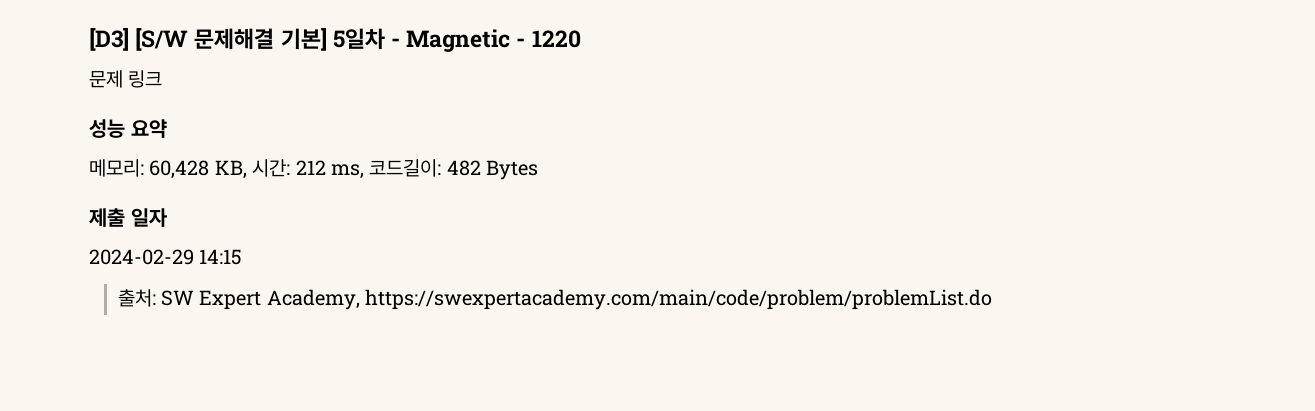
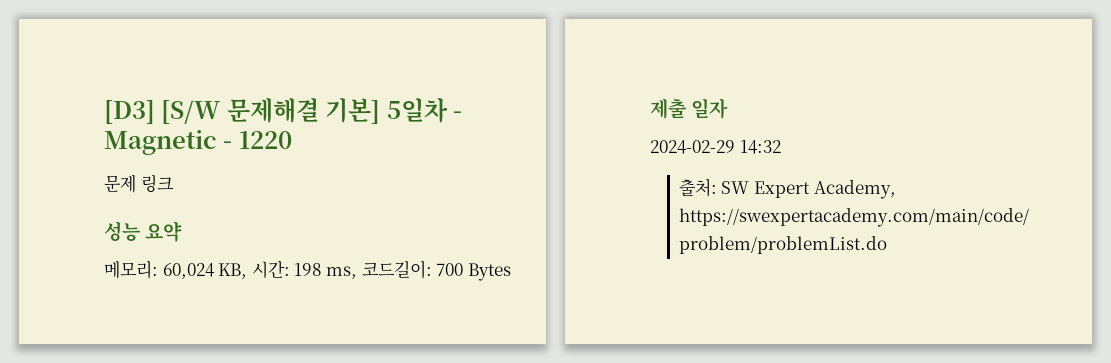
- 메모리: 60,428 KB, 시간: 212 ms, 코드길이: 482 Bytes
+ 메모리: 60,024 KB, 시간: 198 ms, 코드길이: 700 Bytes
- 2024-02-29 14:15
+ 2024-02-29 14:32

